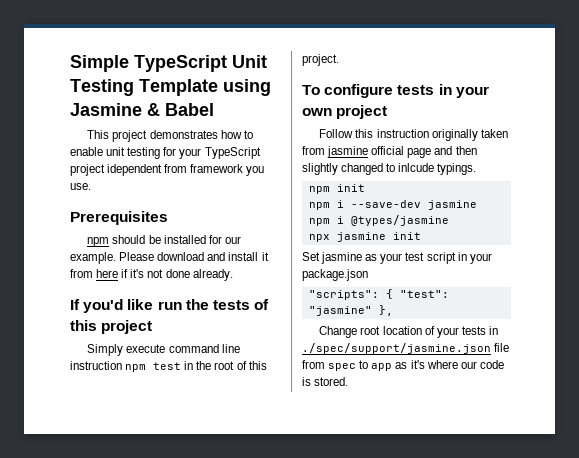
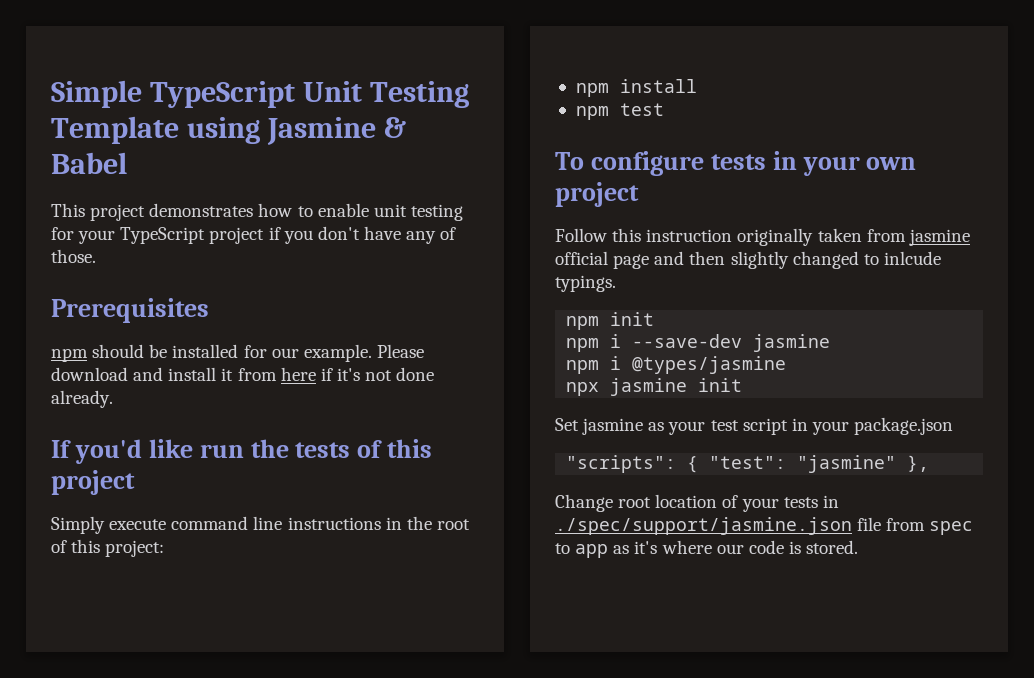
- This project demonstrates how to enable unit testing for your TypeScript project idependent from framework you use.
+ This project demonstrates how to enable unit testing for your TypeScript project if you don't have any of those.
- Simply execute command line instruction npm test in the root of this project.
+ Simply execute command line instructions in the root of this project:
+ npm install
+ npm test

